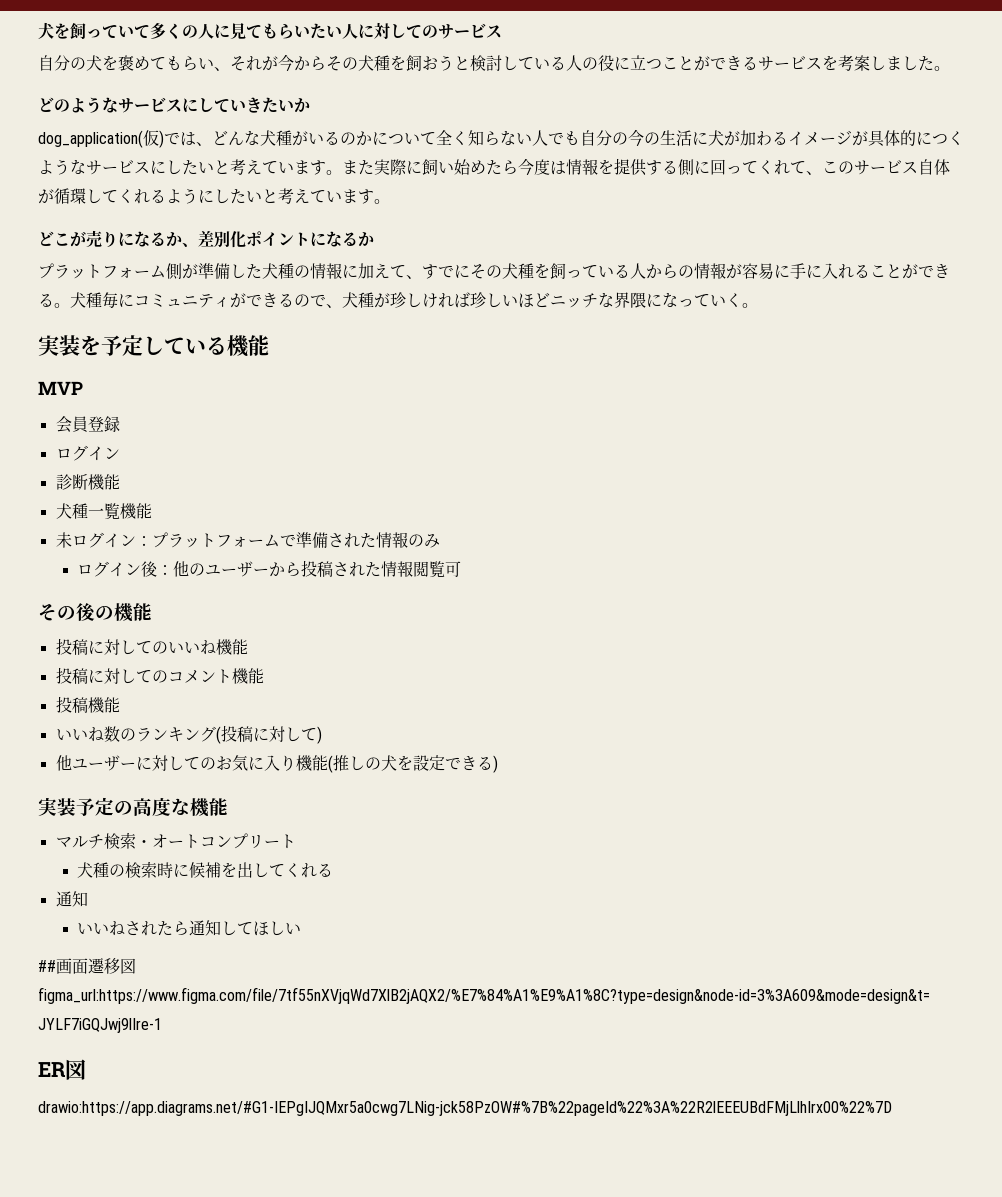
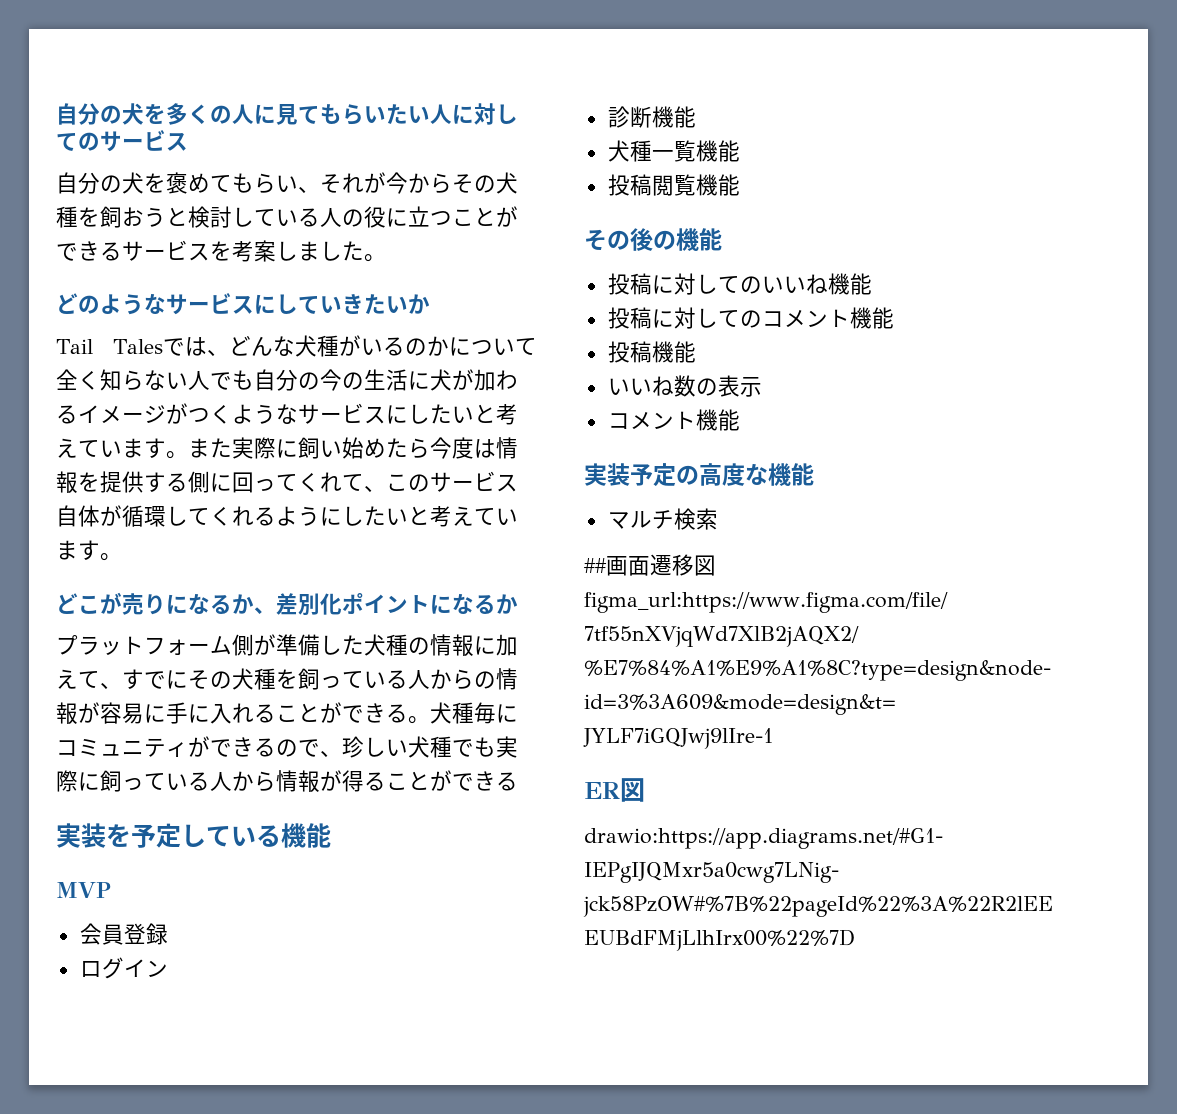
- 犬を飼っていて多くの人に見てもらいたい人に対してのサービス
+ 自分の犬を多くの人に見てもらいたい人に対してのサービス
- dog_application(仮)では、どんな犬種がいるのかについて全く知らない人でも自分の今の生活に犬が加わるイメージが具体的につくようなサービスにしたいと考えています。
+ Tail Talesでは、どんな犬種がいるのかについて全く知らない人でも自分の今の生活に犬が加わるイメージがつくようなサービスにしたいと考えています。
- 犬種毎にコミュニティができるので、犬種が珍しければ珍しいほどニッチな界隈になっていく。
+ 犬種毎にコミュニティができるので、珍しい犬種でも実際に飼っている人から情報が得ることができる
- 未ログイン：プラットフォームで準備された情報のみ
- ログイン後：他のユーザーから投稿された情報閲覧可
+ 投稿閲覧機能
- いいね数のランキング(投稿に対して)
- 他ユーザーに対してのお気に入り機能(推しの犬を設定できる)
+ いいね数の表示
+ コメント機能
- マルチ検索・オートコンプリート
- 犬種の検索時に候補を出してくれる
- 通知
- いいねされたら通知してほしい
+ マルチ検索

